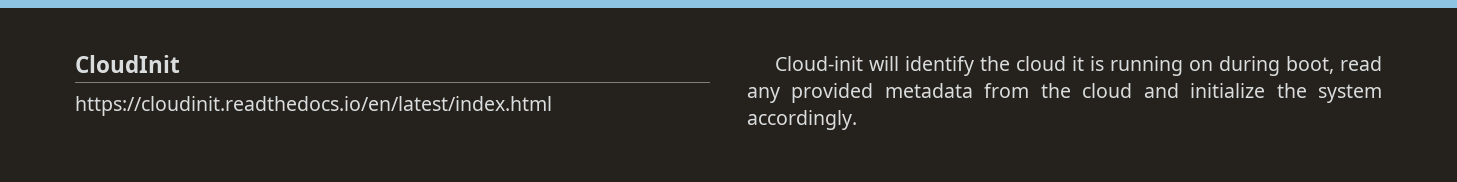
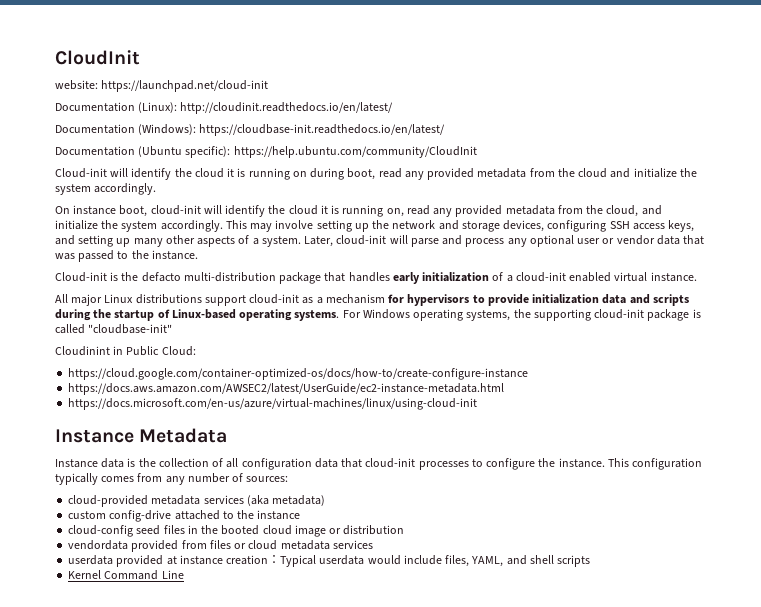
- https://cloudinit.readthedocs.io/en/latest/index.html
+ website: https://launchpad.net/cloud-init
+ Documentation (Linux): http://cloudinit.readthedocs.io/en/latest/
+ Documentation (Windows): https://cloudbase-init.readthedocs.io/en/latest/
+ Documentation (Ubuntu specific): https://help.ubuntu.com/community/CloudInit
+ On instance boot, cloud-init will identify the cloud it is running on, read any provided metadata from the cloud, and initialize the system accordingly. This may involve setting up the network and storage devices, configuring SSH access keys, and setting up many other aspects of a system. Later, cloud-init will parse and process any optional user or vendor data that was passed to the instance.
+ Cloud-init is the defacto multi-distribution package that handles early initialization of a cloud-init enabled virtual instance.
+ All major Linux distributions support cloud-init as a mechanism for hypervisors to provide initialization data and scripts during the startup of Linux-based operating systems. For Windows operating systems, the supporting cloud-init package is called "cloudbase-init"
+ Cloudinint in Public Cloud:
+ https://cloud.google.com/container-optimized-os/docs/how-to/create-configure-instance
+ https://docs.aws.amazon.com/AWSEC2/latest/UserGuide/ec2-instance-metadata.html
+ https://docs.microsoft.com/en-us/azure/virtual-machines/linux/using-cloud-init
+ Instance Metadata
+ Instance data is the collection of all configuration data that cloud-init processes to configure the instance. This configuration typically comes from any number of sources:
+ cloud-provided metadata services (aka metadata)
+ custom config-drive attached to the instance
+ cloud-config seed files in the booted cloud image or distribution
+ vendordata provided from files or cloud metadata services
+ userdata provided at instance creation：Typical userdata would include files, YAML, and shell scripts
+ Kernel Command Line

